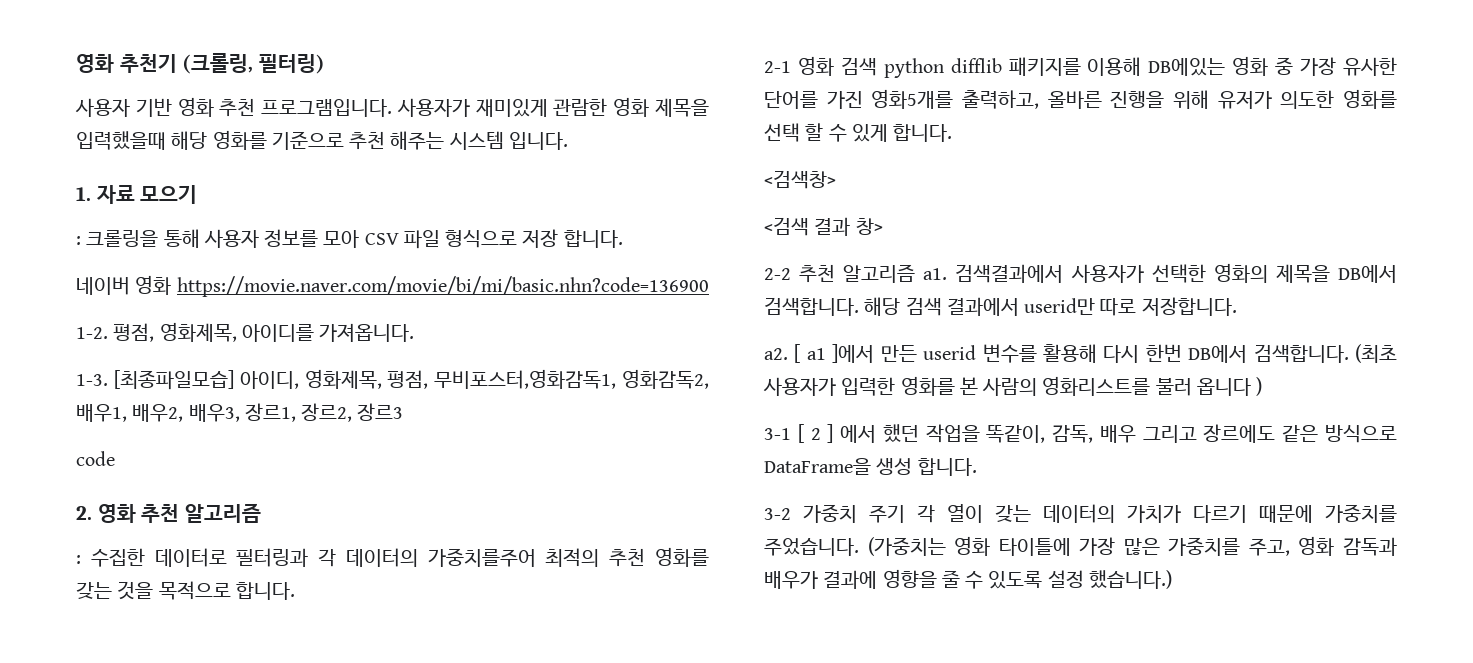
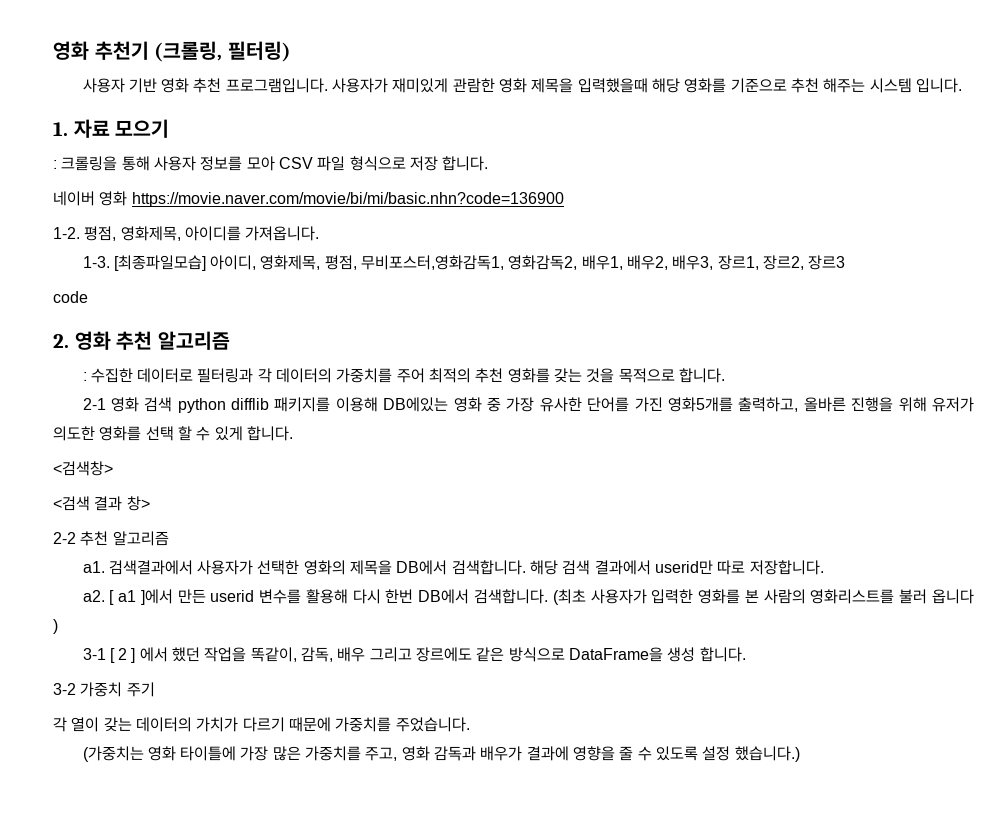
- : 수집한 데이터로 필터링과 각 데이터의 가중치를주어 최적의 추천 영화를 갖는 것을 목적으로 합니다.
+ : 수집한 데이터로 필터링과 각 데이터의 가중치를 주어 최적의 추천 영화를 갖는 것을 목적으로 합니다.
- 2-2 추천 알고리즘 a1.
+ 2-2 추천 알고리즘
+ a1.
- 3-2 가중치 주기 각 열이 갖는 데이터의 가치가 다르기 때문에 가중치를 주었습니다. (가중치는 영화 타이틀에 가장 많은 가중치를 주고, 영화 감독과 배우가 결과에 영향을 줄 수 있도록 설정 했습니다.)
+ 3-2 가중치 주기
+ 각 열이 갖는 데이터의 가치가 다르기 때문에 가중치를 주었습니다.
+ (가중치는 영화 타이틀에 가장 많은 가중치를 주고, 영화 감독과 배우가 결과에 영향을 줄 수 있도록 설정 했습니다.)

